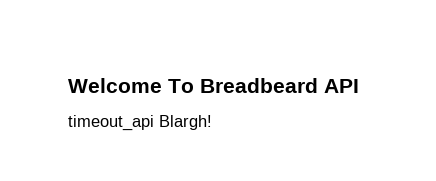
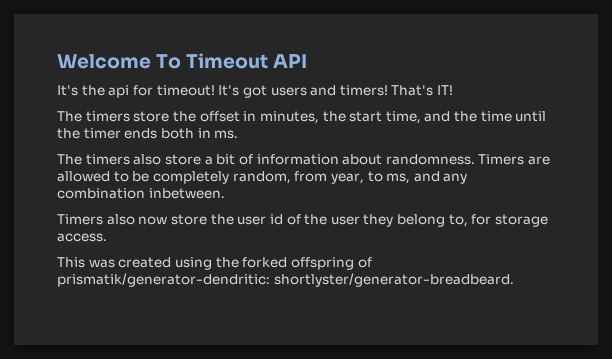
- Welcome To Breadbeard API
+ Welcome To Timeout API
- timeout_api Blargh!
+ It's the api for timeout! It's got users and timers! That's IT!
+ The timers store the offset in minutes, the start time, and the time until the timer ends both in ms.
+ The timers also store a bit of information about randomness. Timers are allowed to be completely random, from year, to ms, and any combination inbetween.
+ Timers also now store the user id of the user they belong to, for storage access.
+ This was created using the forked offspring of prismatik/generator-dendritic: shortlyster/generator-breadbeard.

